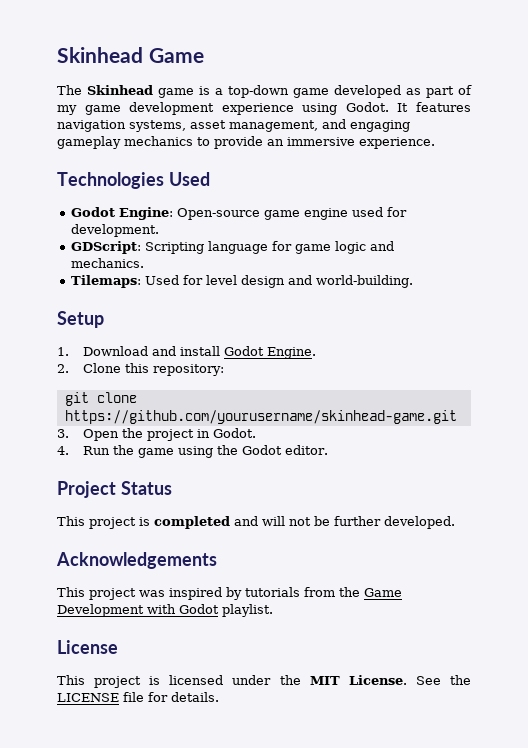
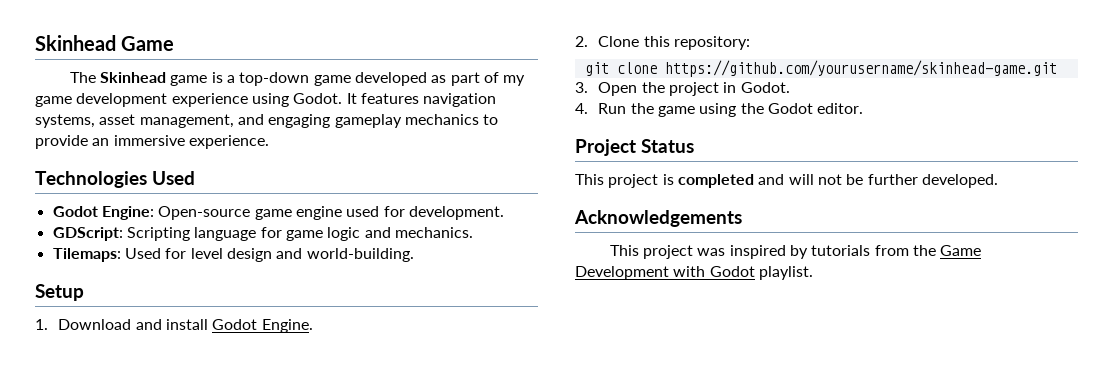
- License
- This project is licensed under the MIT License. See the LICENSE file for details.

